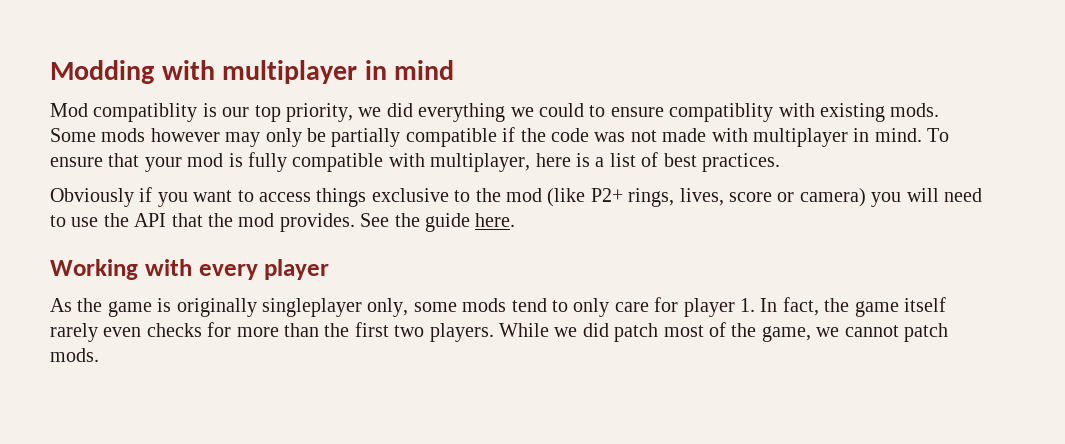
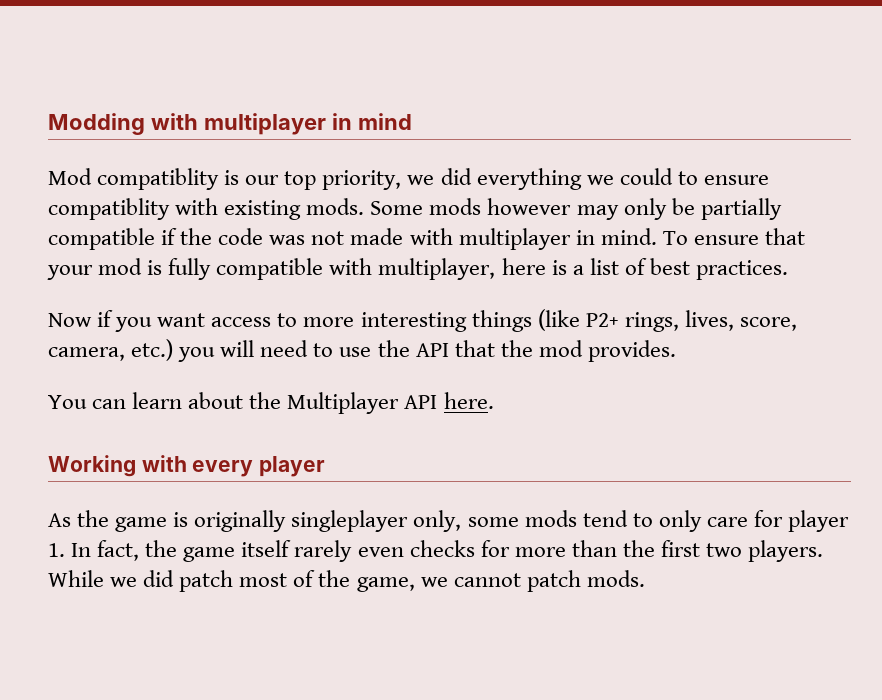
- Obviously if you want to access things exclusive to the mod (like P2+ rings, lives, score or camera) you will need to use the API that the mod provides. See the guide here.
+ Now if you want access to more interesting things (like P2+ rings, lives, score, camera, etc.) you will need to use the API that the mod provides.
+ You can learn about the Multiplayer API here.

